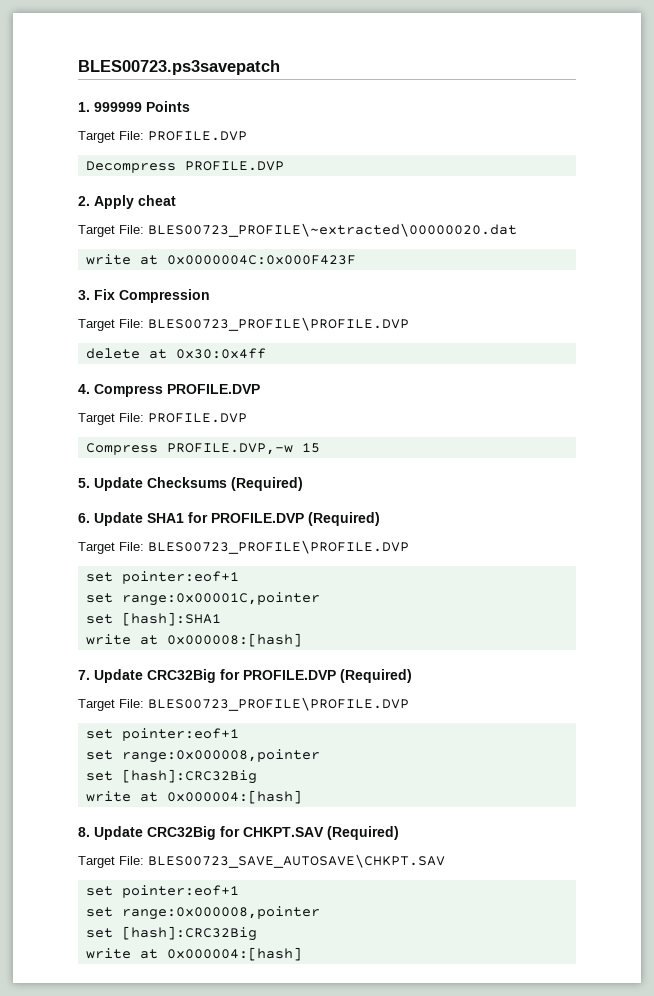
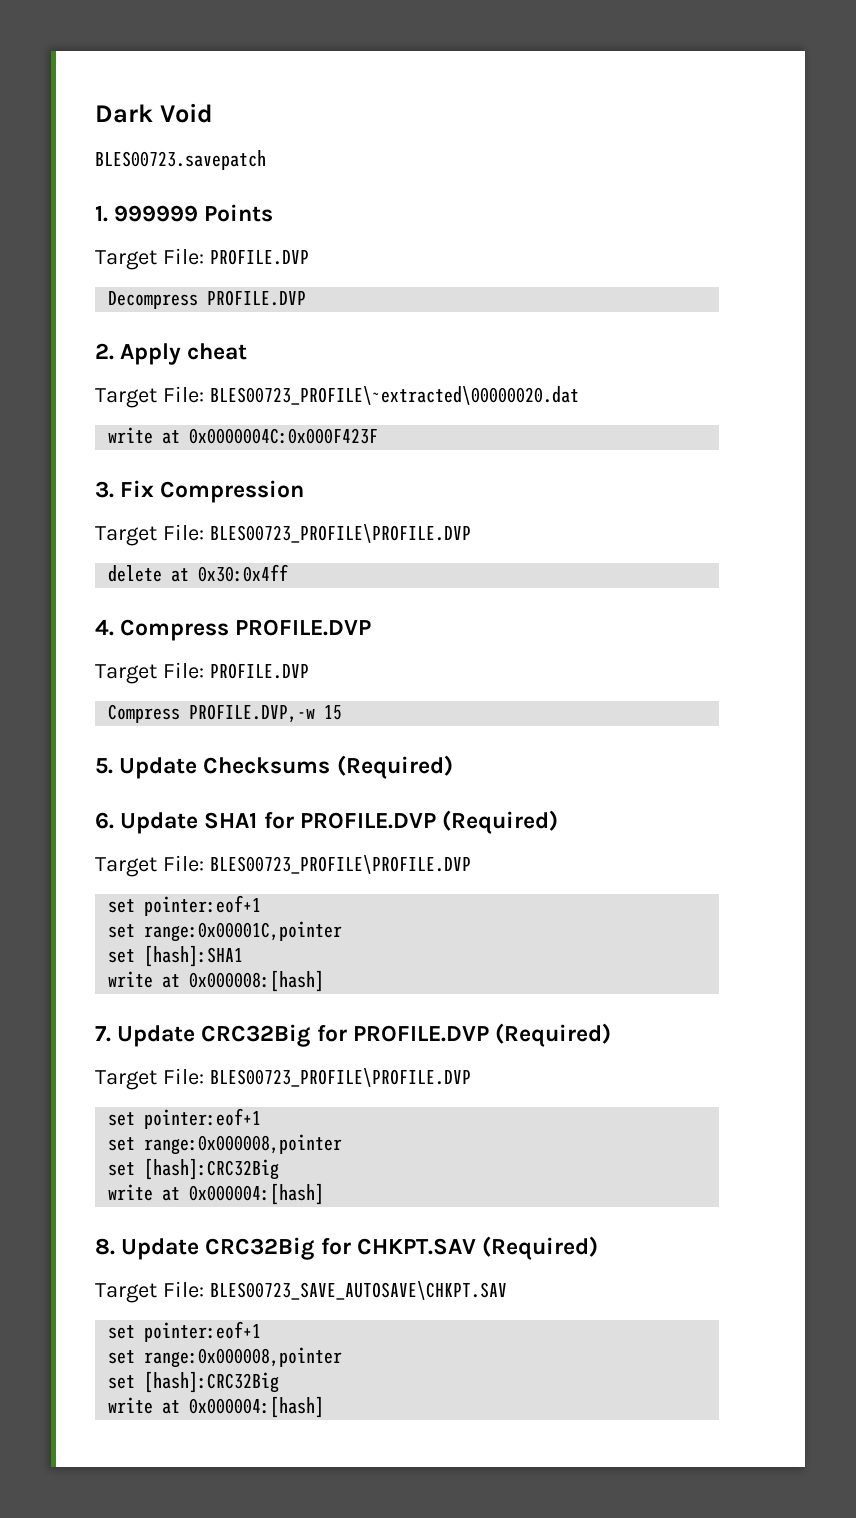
- BLES00723.ps3savepatch
+ Dark Void
+ BLES00723.savepatch

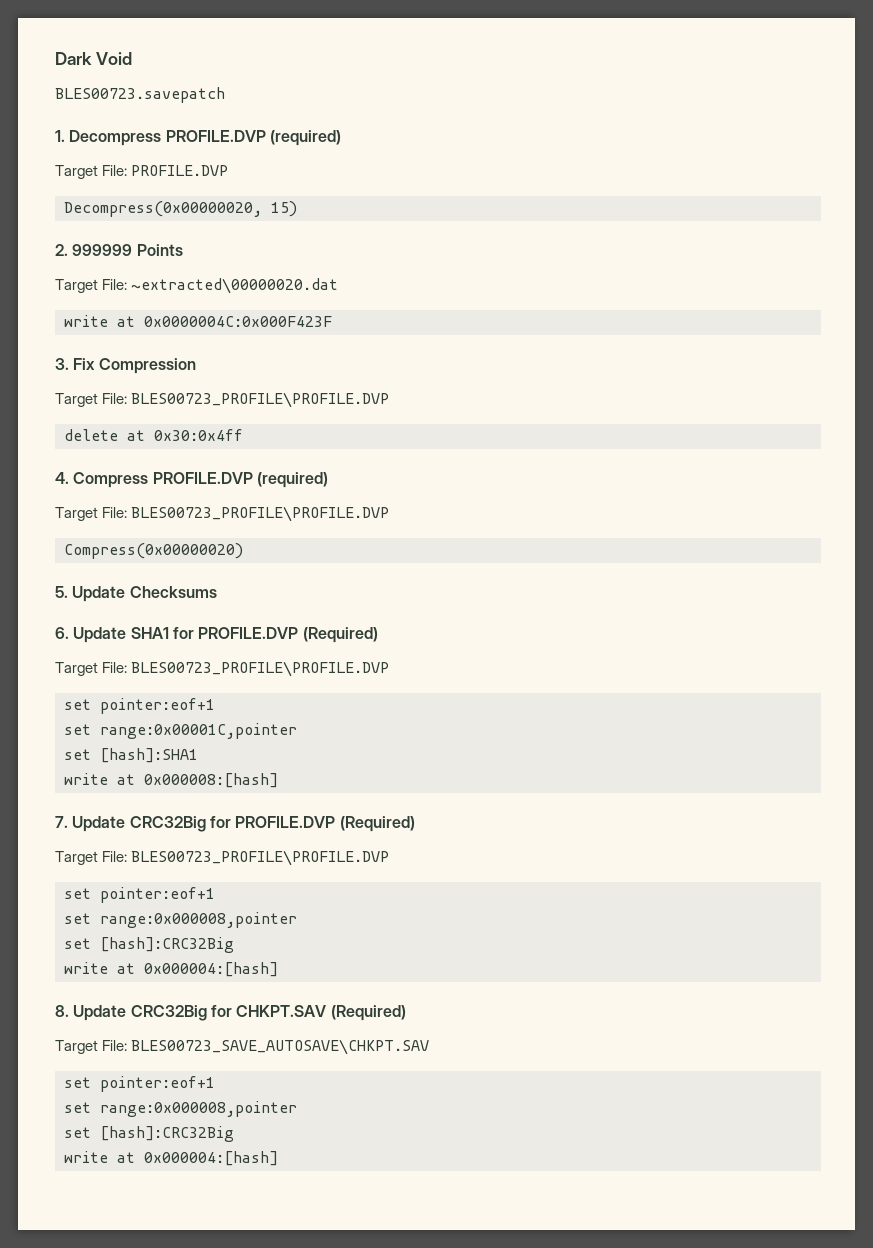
- 1. 999999 Points
+ 1. Decompress PROFILE.DVP (required)
  Target File: PROFILE.DVP
- Decompress PROFILE.DVP
- 2. Apply cheat
- Target File: BLES00723_PROFILE\~extracted\00000020.dat
+ Decompress(0x00000020, 15)
+ 2. 999999 Points
+ Target File: ~extracted\00000020.dat
- 4. Compress PROFILE.DVP
- Target File: PROFILE.DVP
- Compress PROFILE.DVP,-w 15
+ 4. Compress PROFILE.DVP (required)
+ Target File: BLES00723_PROFILE\PROFILE.DVP
+ Compress(0x00000020)
- 5. Update Checksums (Required)
+ 5. Update Checksums

